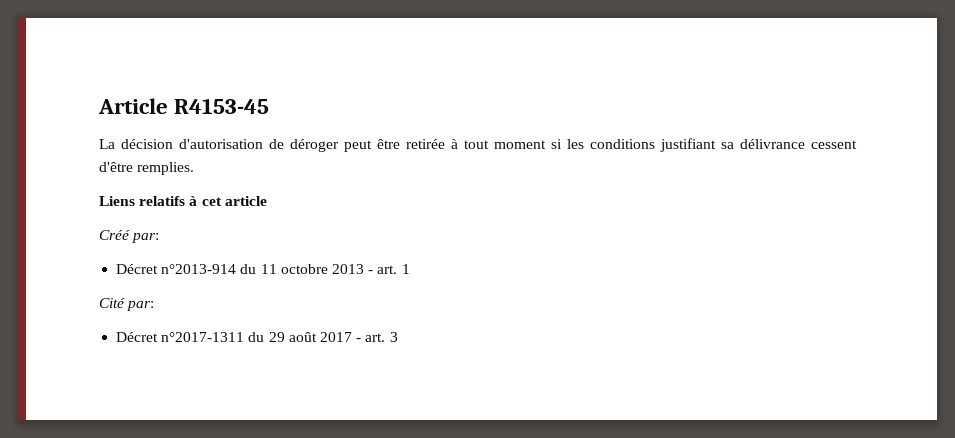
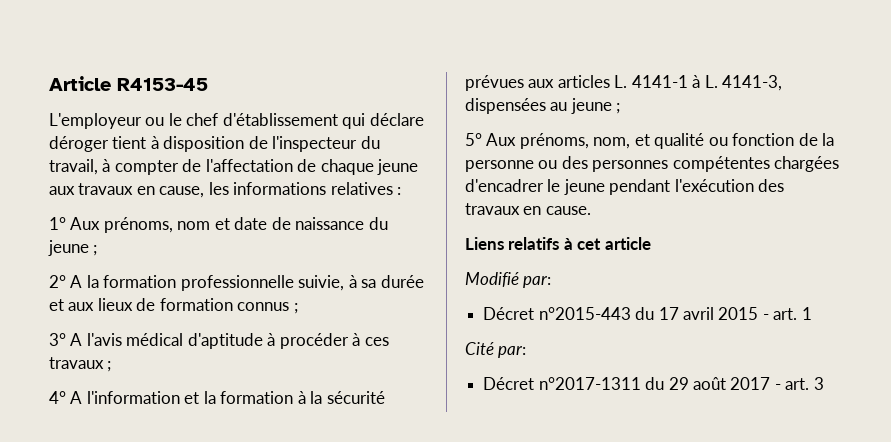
- La décision d'autorisation de déroger peut être retirée à tout moment si les conditions justifiant sa délivrance cessent d'être remplies.
+ L'employeur ou le chef d'établissement qui déclare déroger tient à disposition de l'inspecteur du travail, à compter de l'affectation de chaque jeune aux travaux en cause, les informations relatives :
+ 1° Aux prénoms, nom et date de naissance du jeune ;
+ 2° A la formation professionnelle suivie, à sa durée et aux lieux de formation connus ;
+ 3° A l'avis médical d'aptitude à procéder à ces travaux ;
+ 4° A l'information et la formation à la sécurité prévues aux articles L. 4141-1 à L. 4141-3, dispensées au jeune ;
+ 5° Aux prénoms, nom, et qualité ou fonction de la personne ou des personnes compétentes chargées d'encadrer le jeune pendant l'exécution des travaux en cause.
- Créé par:
- Décret n°2013-914 du 11 octobre 2013 - art. 1
+ Modifié par:
+ Décret n°2015-443 du 17 avril 2015 - art. 1

